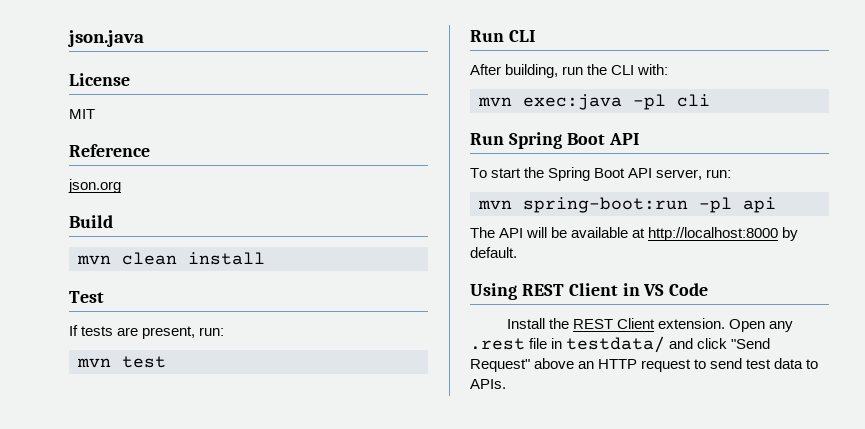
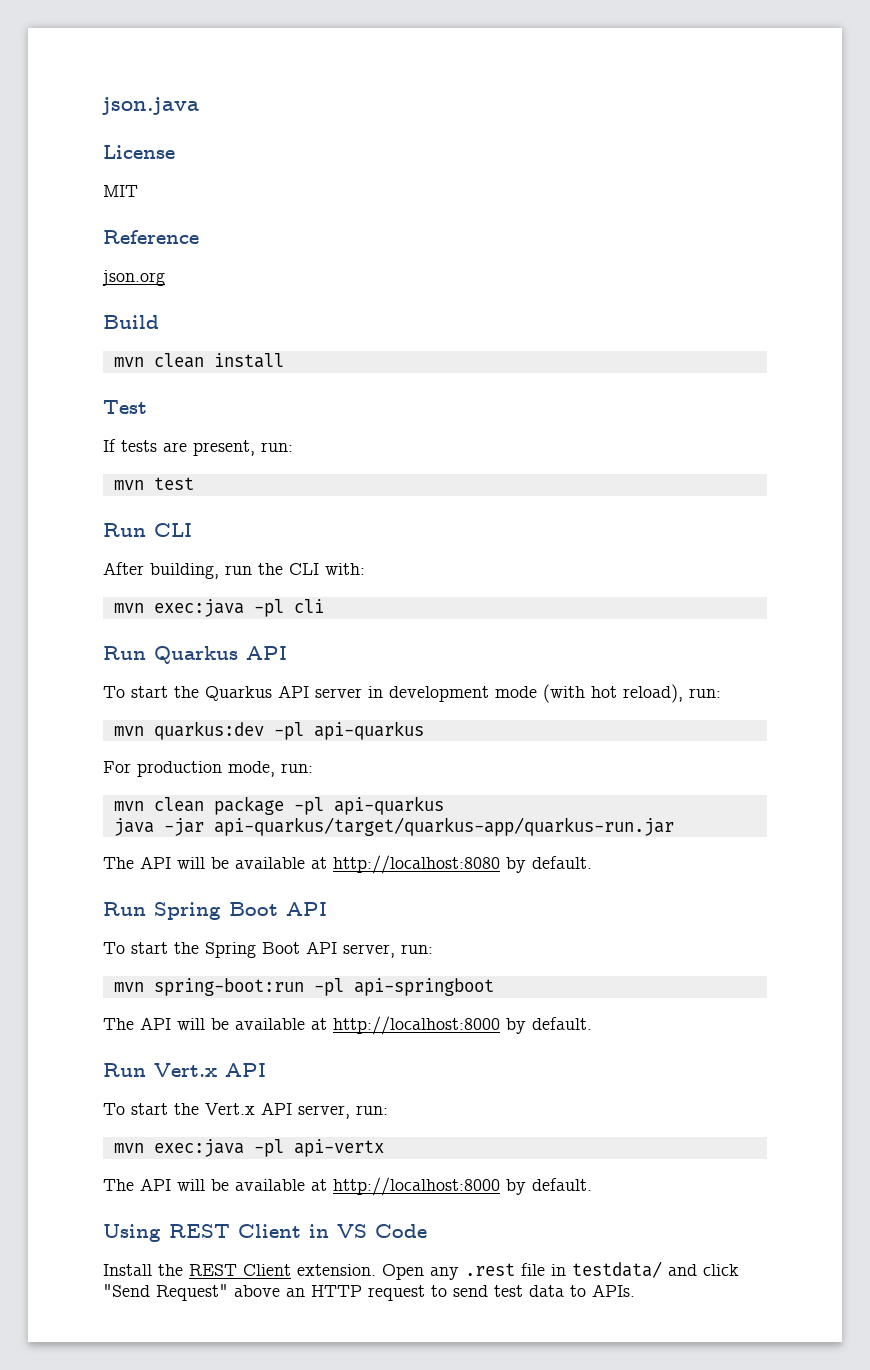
+ Run Quarkus API
+ To start the Quarkus API server in development mode (with hot reload), run:
+ mvn quarkus:dev -pl api-quarkus
+ For production mode, run:
+ mvn clean package -pl api-quarkus
+ java -jar api-quarkus/target/quarkus-app/quarkus-run.jar
+ The API will be available at http://localhost:8080 by default.
- mvn spring-boot:run -pl api
+ mvn spring-boot:run -pl api-springboot
+ The API will be available at http://localhost:8000 by default.
+ Run Vert.x API
+ To start the Vert.x API server, run:
+ mvn exec:java -pl api-vertx

